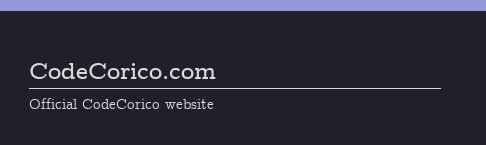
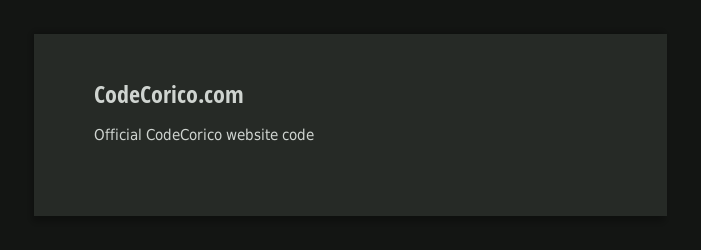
- Official CodeCorico website
+ Official CodeCorico website code

